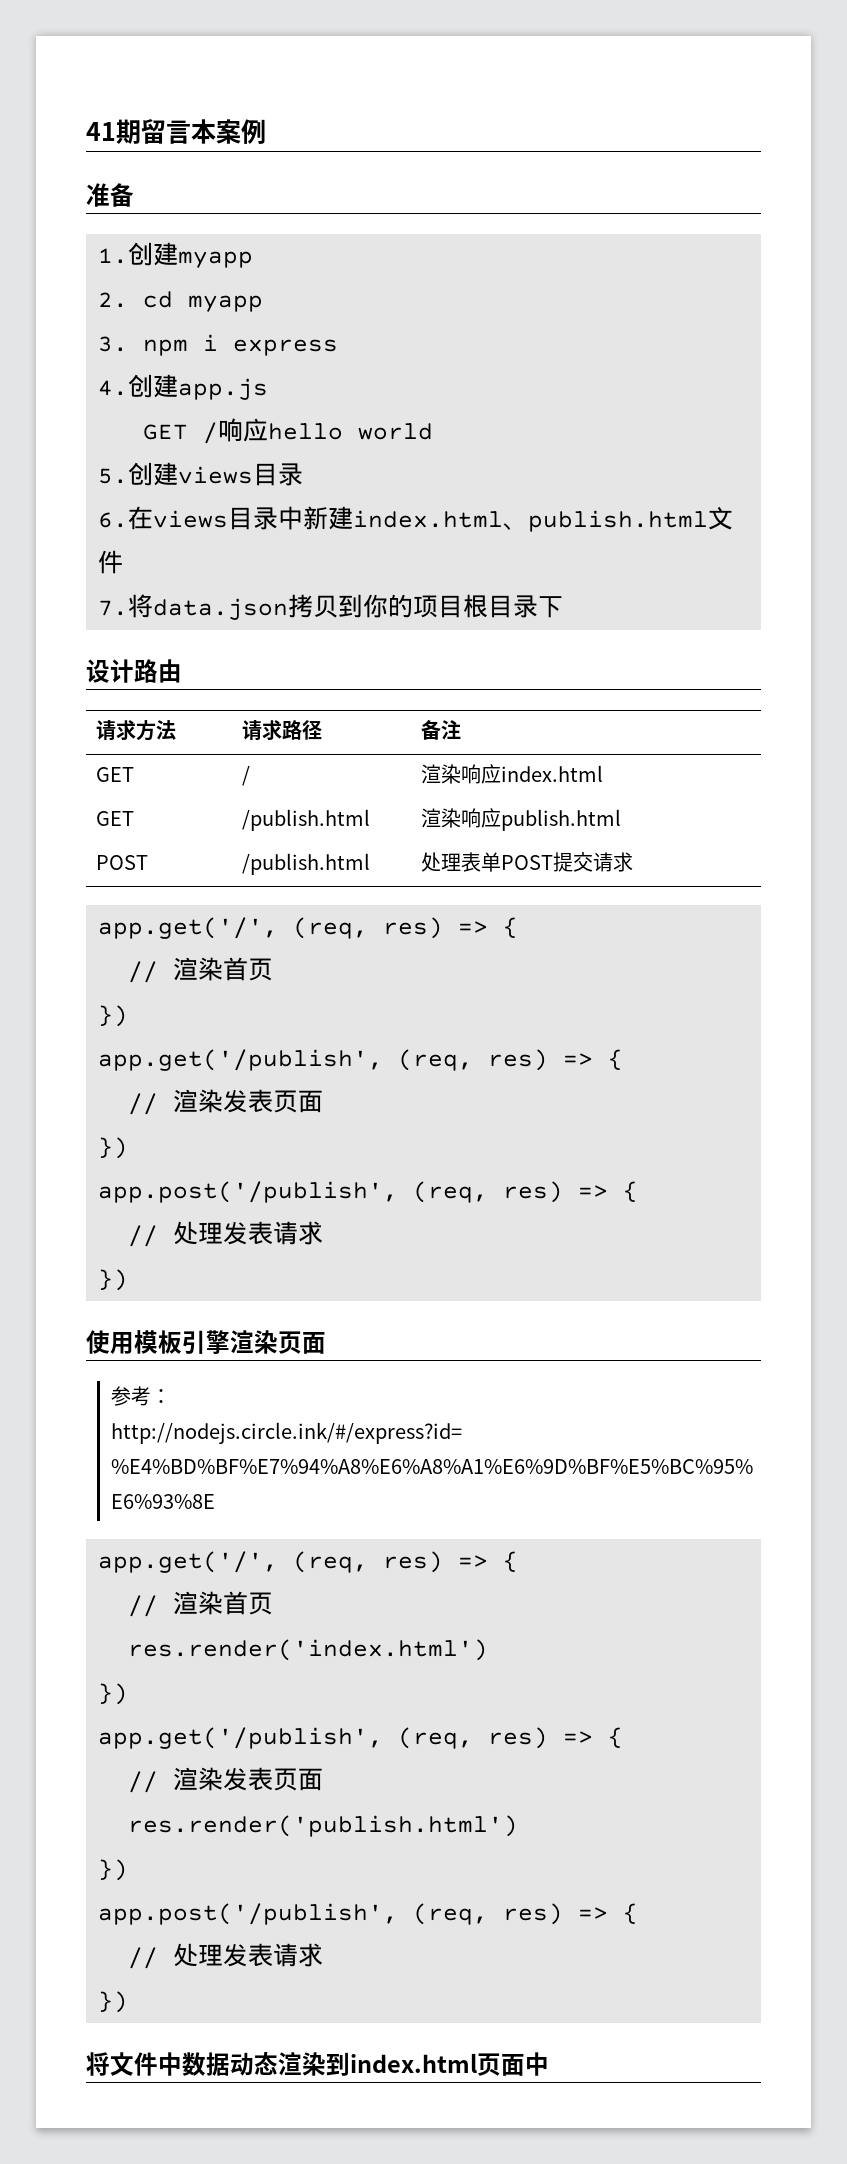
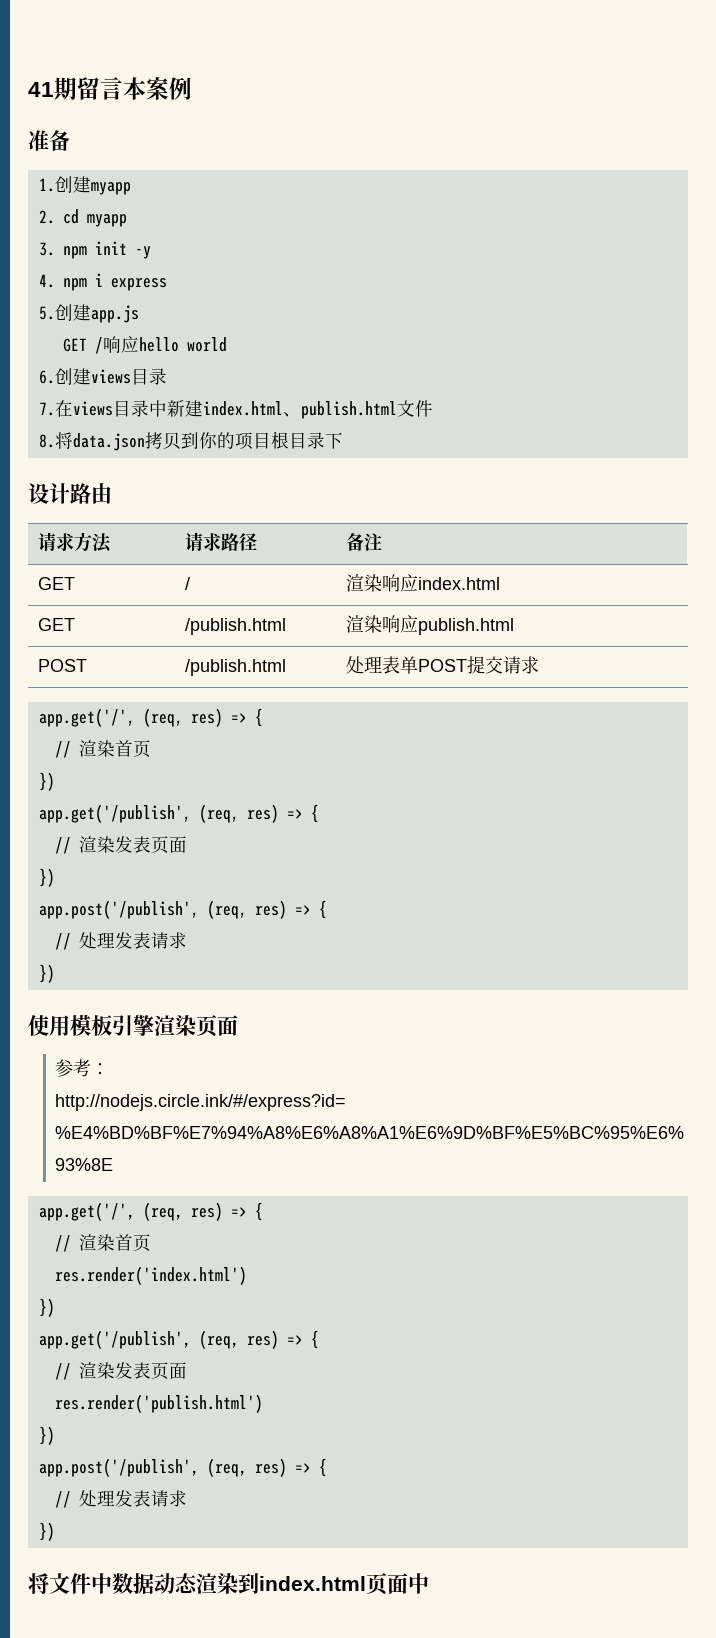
- 3. npm i express
+ 3. npm init -y
+ 4. npm i express
- 4.创建app.js
+ 5.创建app.js
- 5.创建views目录
+ 6.创建views目录
- 6.在views目录中新建index.html、publish.html文件
+ 7.在views目录中新建index.html、publish.html文件
- 7.将data.json拷贝到你的项目根目录下
+ 8.将data.json拷贝到你的项目根目录下

